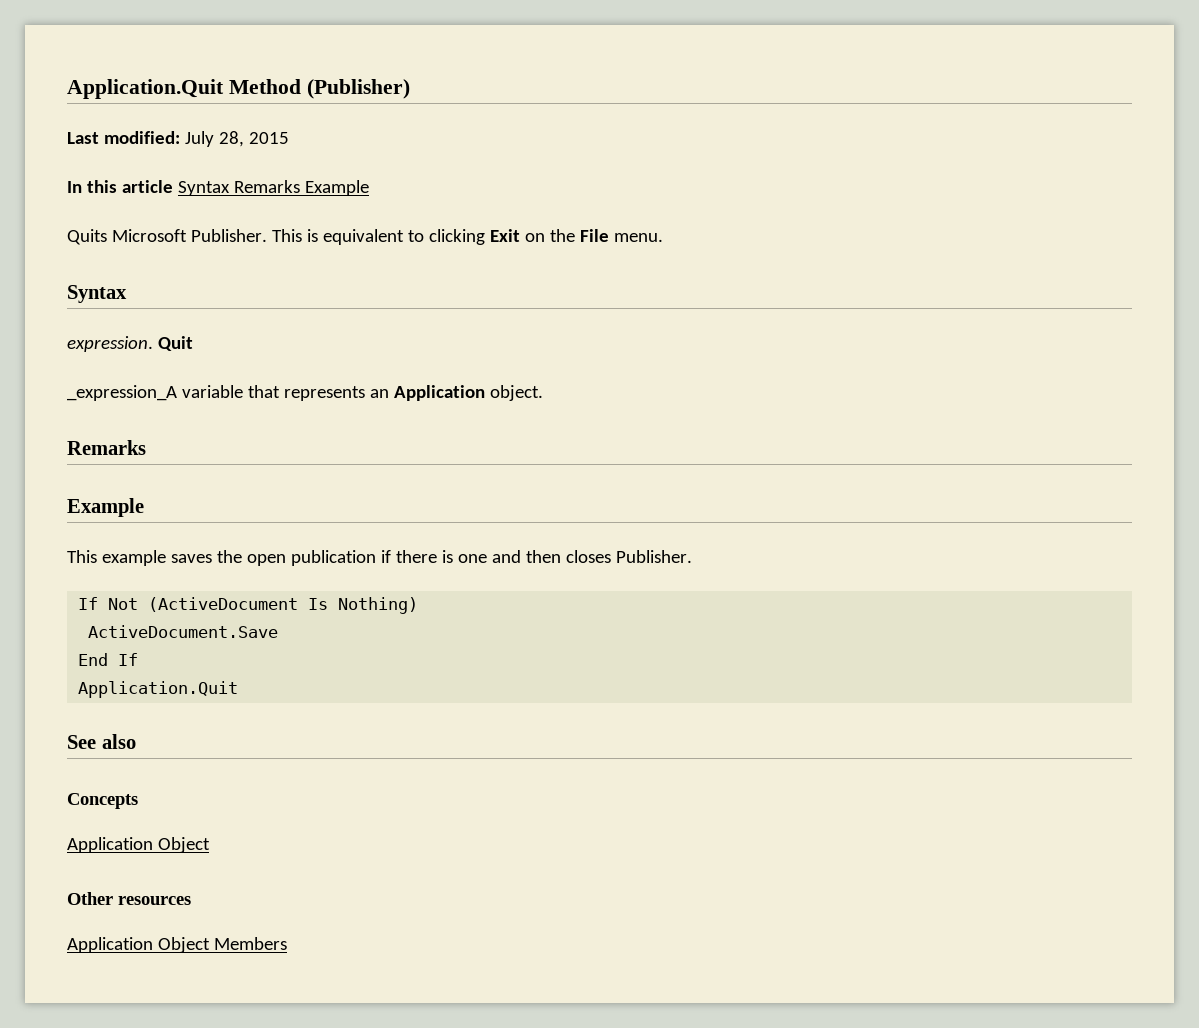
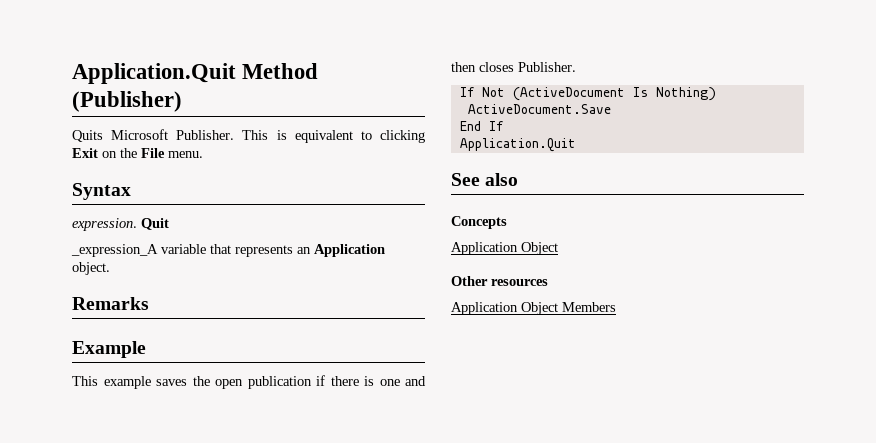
- Last modified: July 28, 2015
- In this article Syntax Remarks Example

